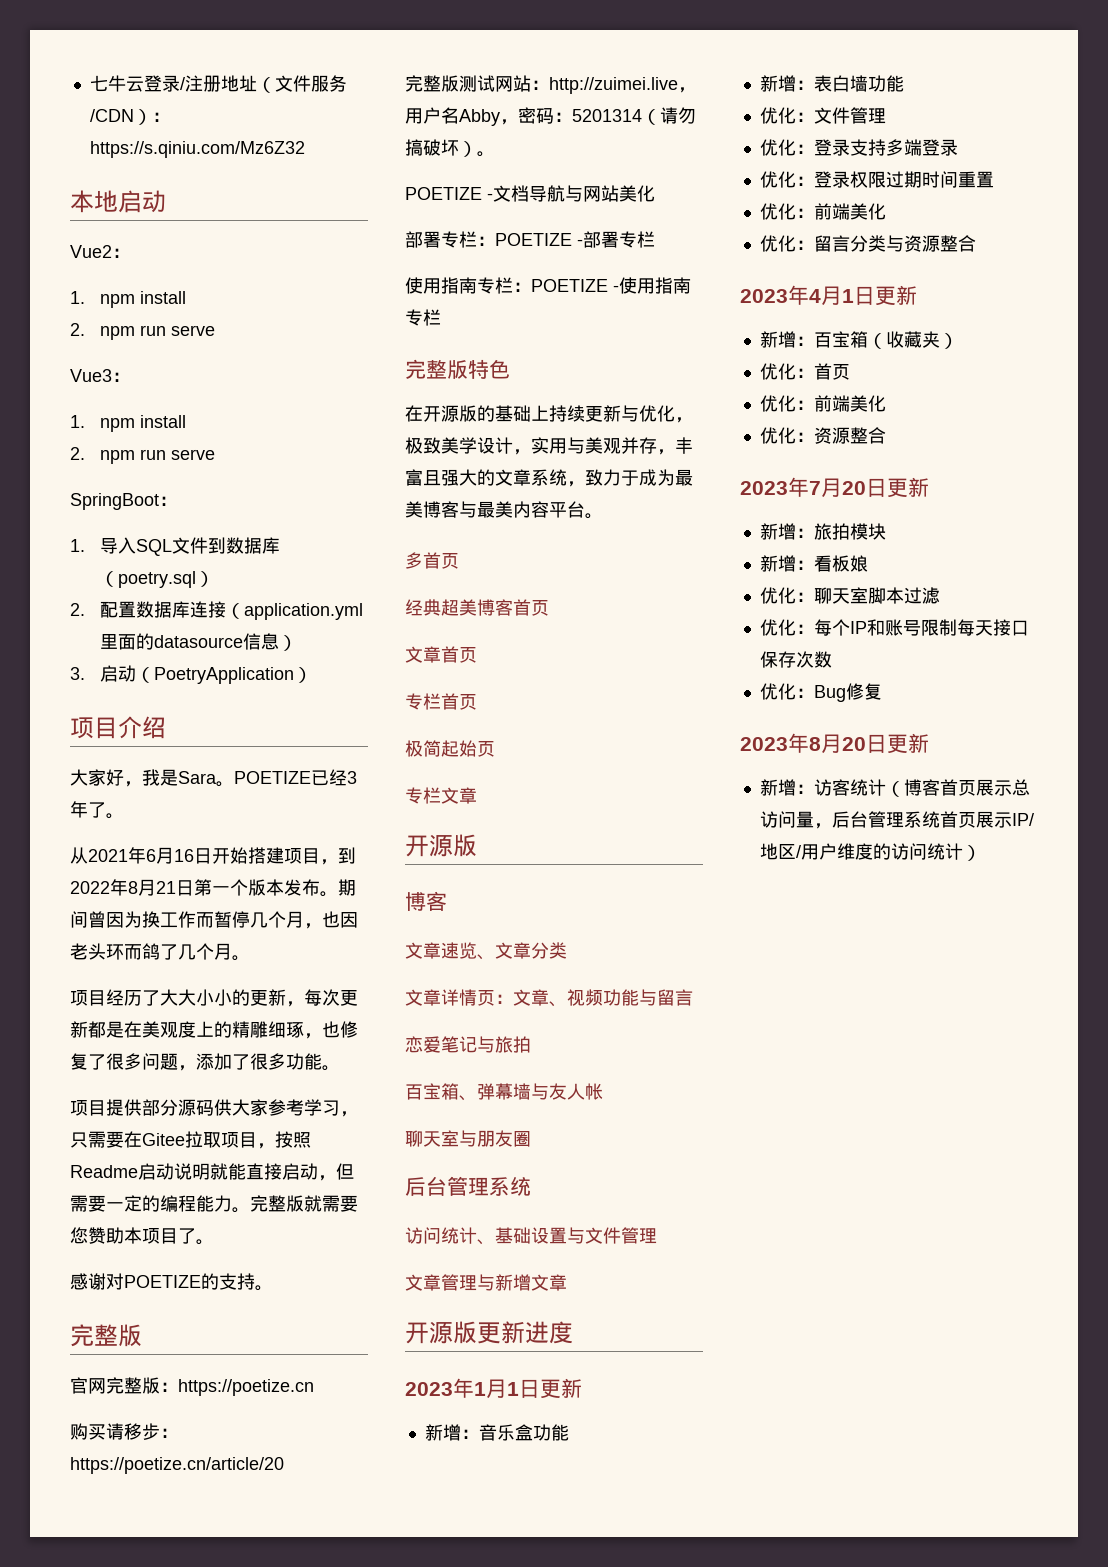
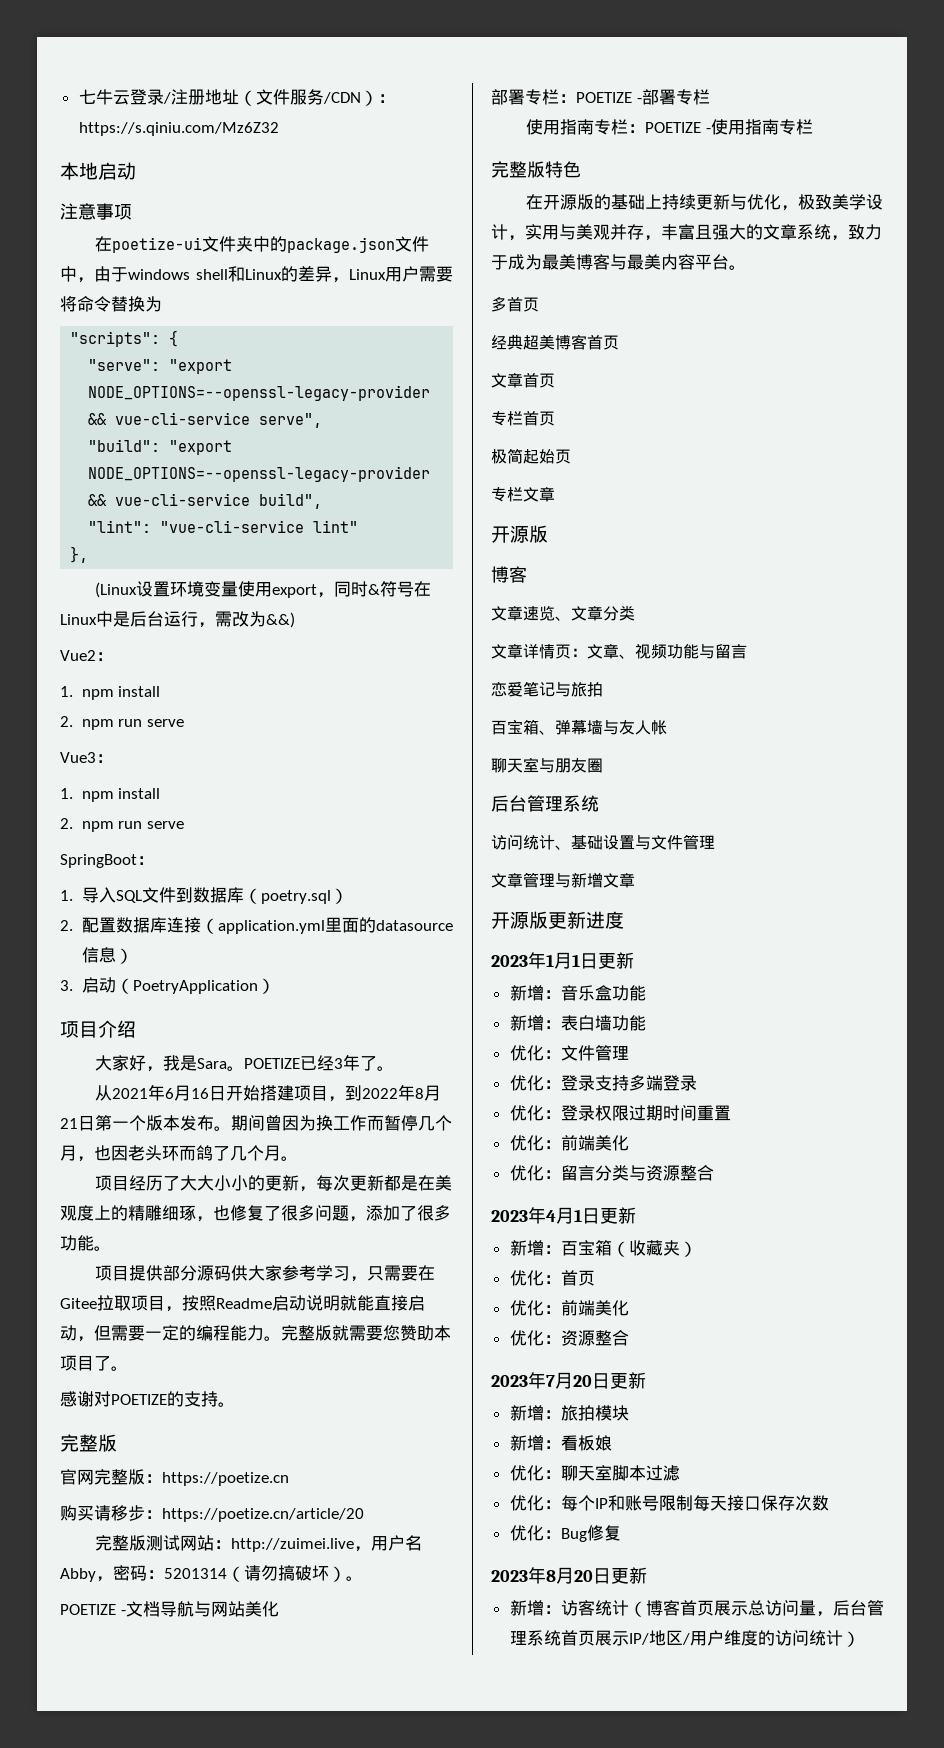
+ 注意事项
+ 在poetize-ui文件夹中的package.json文件中，由于windows shell和Linux的差异，Linux用户需要将命令替换为
+ "scripts": {
+ "serve": "export NODE_OPTIONS=--openssl-legacy-provider && vue-cli-service serve",
+ "build": "export NODE_OPTIONS=--openssl-legacy-provider && vue-cli-service build",
+ "lint": "vue-cli-service lint"
+ },
+ (Linux设置环境变量使用export，同时&符号在Linux中是后台运行，需改为&&)

